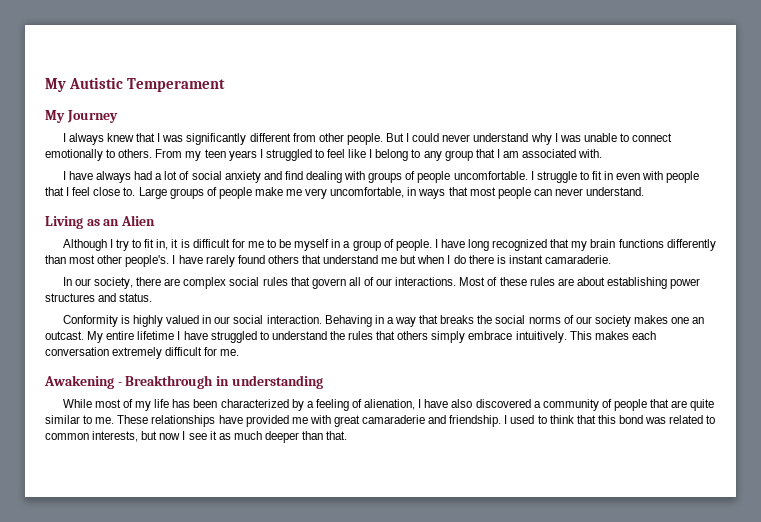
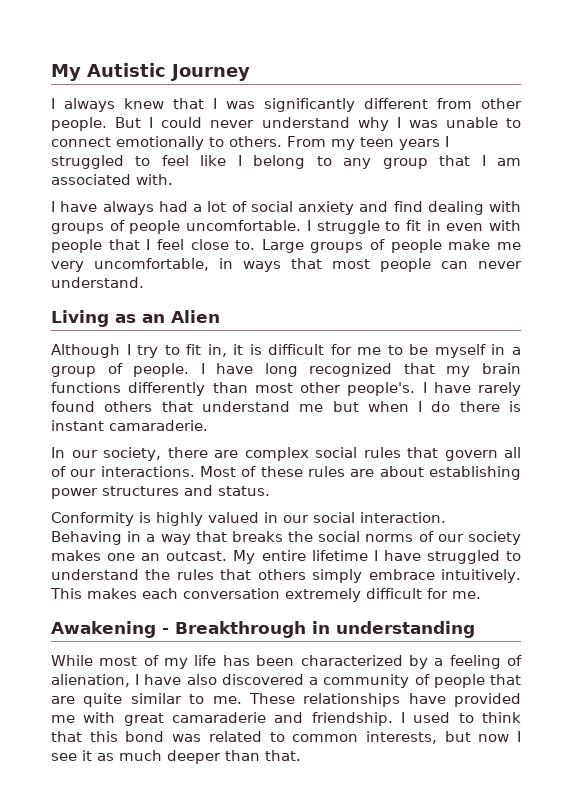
- My Autistic Temperament
- My Journey
+ My Autistic Journey

